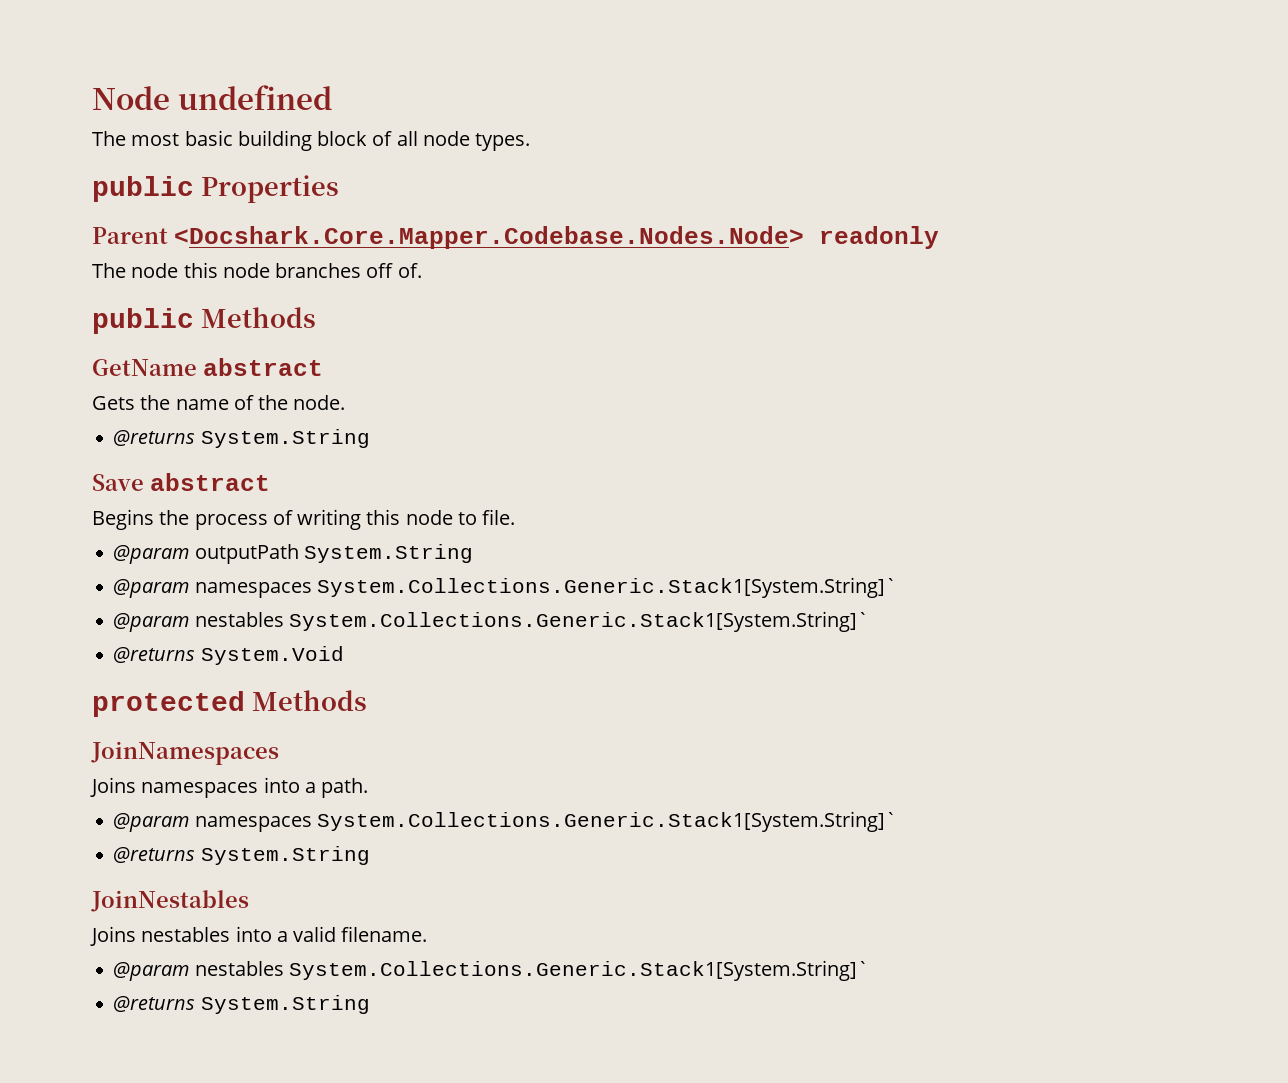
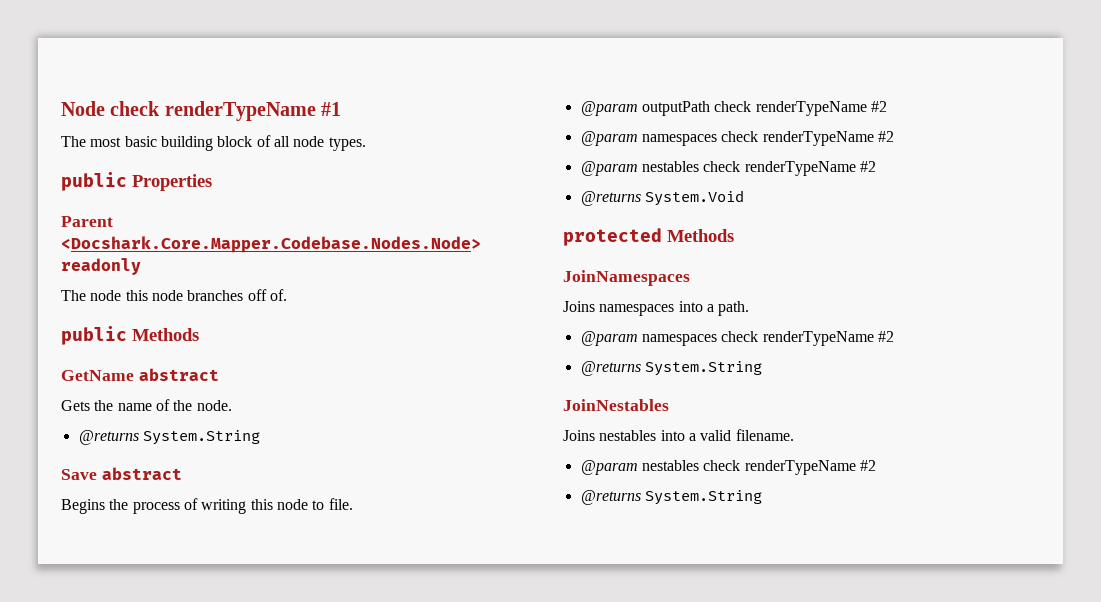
- Node undefined
+ Node check renderTypeName #1
- @param outputPath System.String
- @param namespaces System.Collections.Generic.Stack1[System.String]`
- @param nestables System.Collections.Generic.Stack1[System.String]`
+ @param outputPath check renderTypeName #2
+ @param namespaces check renderTypeName #2
+ @param nestables check renderTypeName #2
  Joins namespaces into a path.
- @param namespaces System.Collections.Generic.Stack1[System.String]`
+ @param namespaces check renderTypeName #2
  Joins nestables into a valid filename.
- @param nestables System.Collections.Generic.Stack1[System.String]`
+ @param nestables check renderTypeName #2

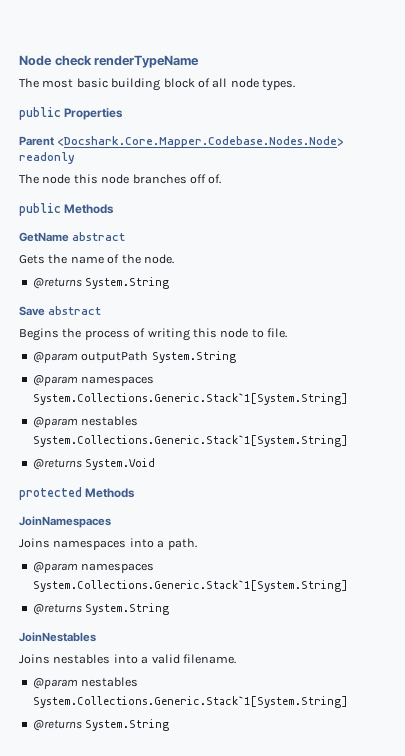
- Node check renderTypeName #1
+ Node check renderTypeName
- @param outputPath check renderTypeName #2
- @param namespaces check renderTypeName #2
- @param nestables check renderTypeName #2
+ @param outputPath System.String
+ @param namespaces System.Collections.Generic.Stack`1[System.String]
+ @param nestables System.Collections.Generic.Stack`1[System.String]
  Joins namespaces into a path.
- @param namespaces check renderTypeName #2
+ @param namespaces System.Collections.Generic.Stack`1[System.String]
  Joins nestables into a valid filename.
- @param nestables check renderTypeName #2
+ @param nestables System.Collections.Generic.Stack`1[System.String]

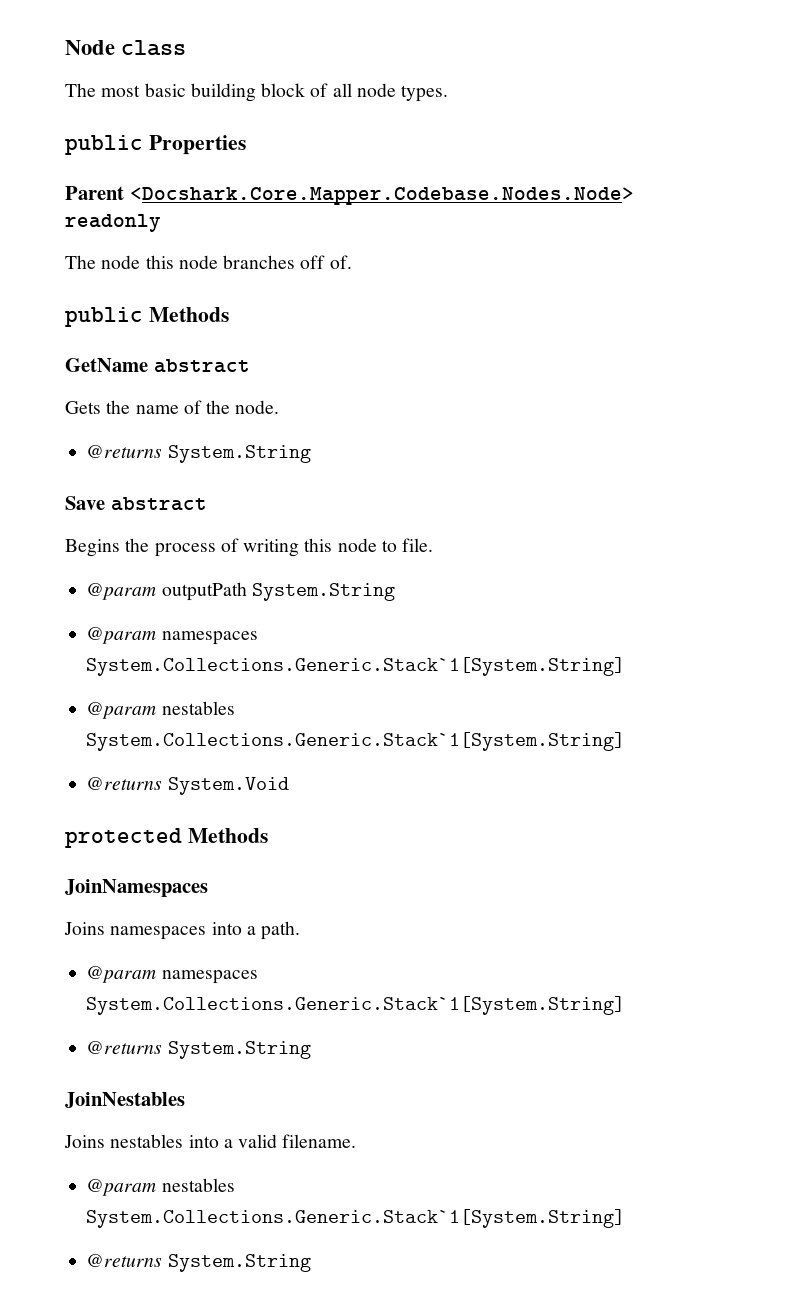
- Node check renderTypeName
+ Node class

